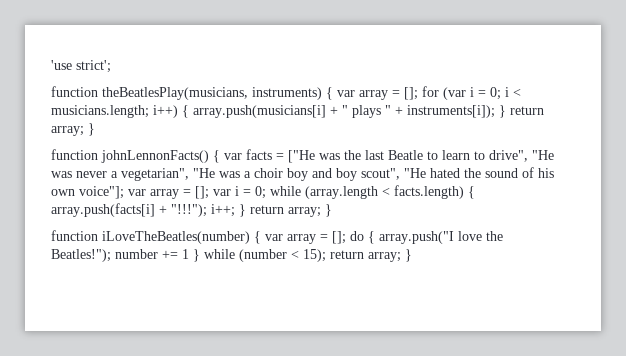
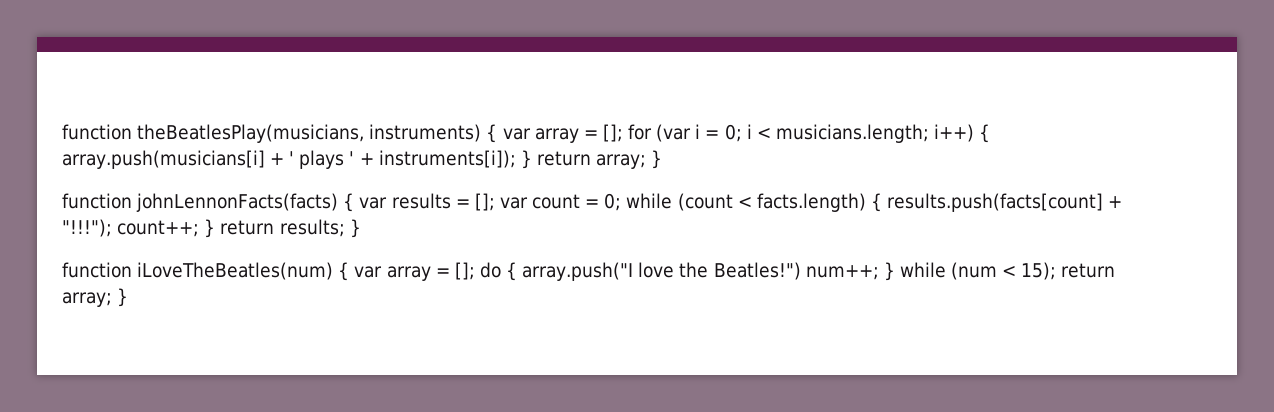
- 'use strict';
- function theBeatlesPlay(musicians, instruments) { var array = []; for (var i = 0; i < musicians.length; i++) { array.push(musicians[i] + " plays " + instruments[i]); } return array; }
+ function theBeatlesPlay(musicians, instruments) { var array = []; for (var i = 0; i < musicians.length; i++) { array.push(musicians[i] + ' plays ' + instruments[i]); } return array; }
- function johnLennonFacts() { var facts = ["He was the last Beatle to learn to drive", "He was never a vegetarian", "He was a choir boy and boy scout", "He hated the sound of his own voice"]; var array = []; var i = 0; while (array.length < facts.length) { array.push(facts[i] + "!!!"); i++; } return array; }
- function iLoveTheBeatles(number) { var array = []; do { array.push("I love the Beatles!"); number += 1 } while (number < 15); return array; }
+ function johnLennonFacts(facts) { var results = []; var count = 0; while (count < facts.length) { results.push(facts[count] + "!!!"); count++; } return results; }
+ function iLoveTheBeatles(num) { var array = []; do { array.push("I love the Beatles!") num++; } while (num < 15); return array; }

